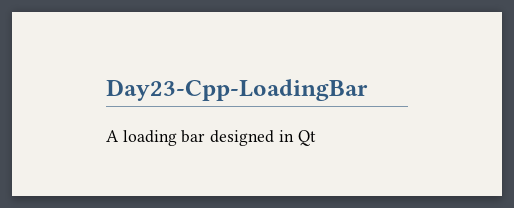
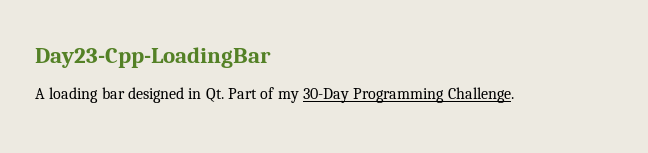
- A loading bar designed in Qt
+ A loading bar designed in Qt. Part of my 30-Day Programming Challenge.

